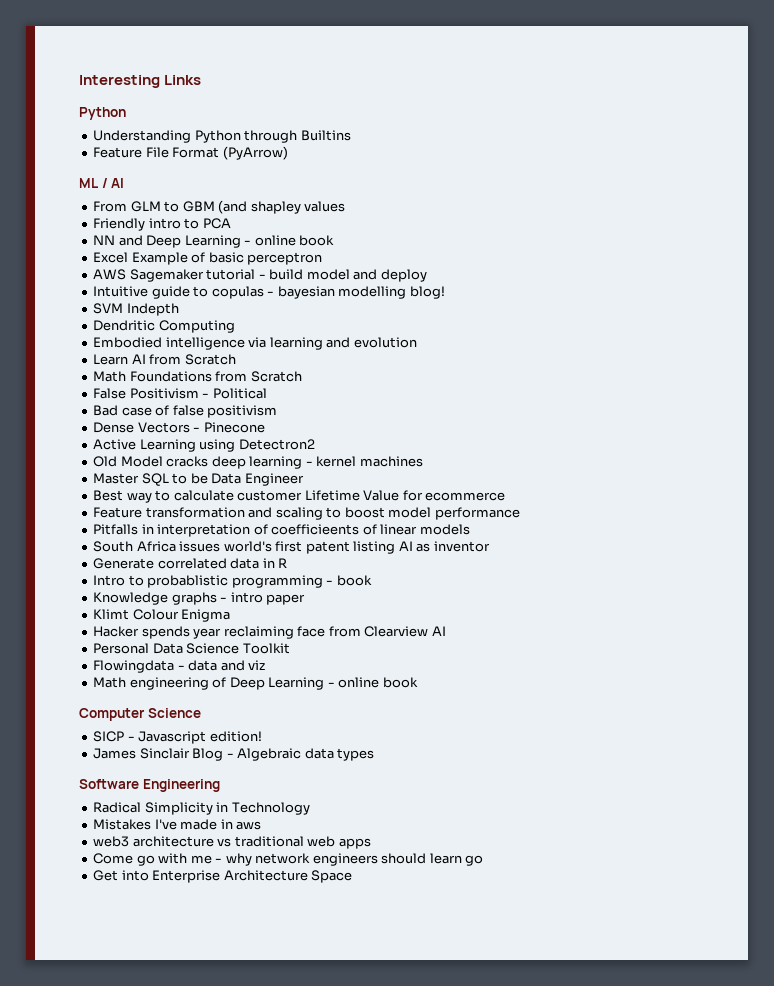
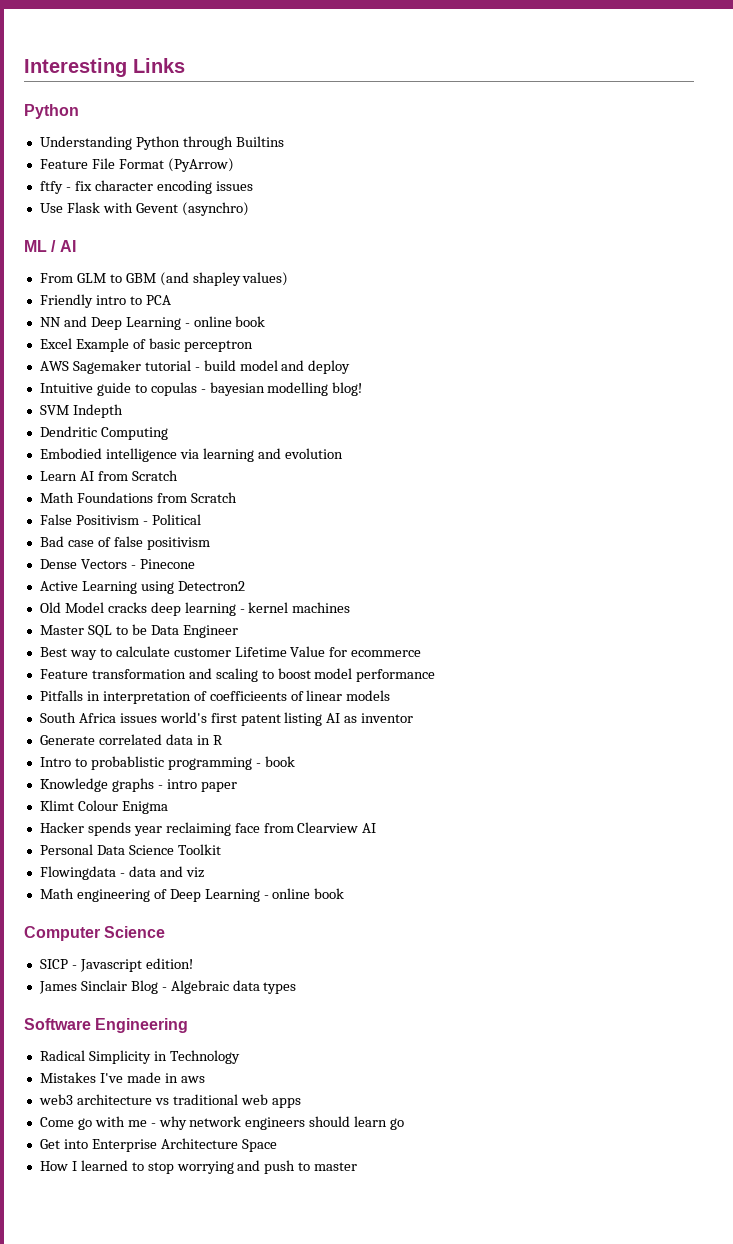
+ ftfy - fix character encoding issues
+ Use Flask with Gevent (asynchro)
- From GLM to GBM (and shapley values
+ From GLM to GBM (and shapley values)
+ How I learned to stop worrying and push to master

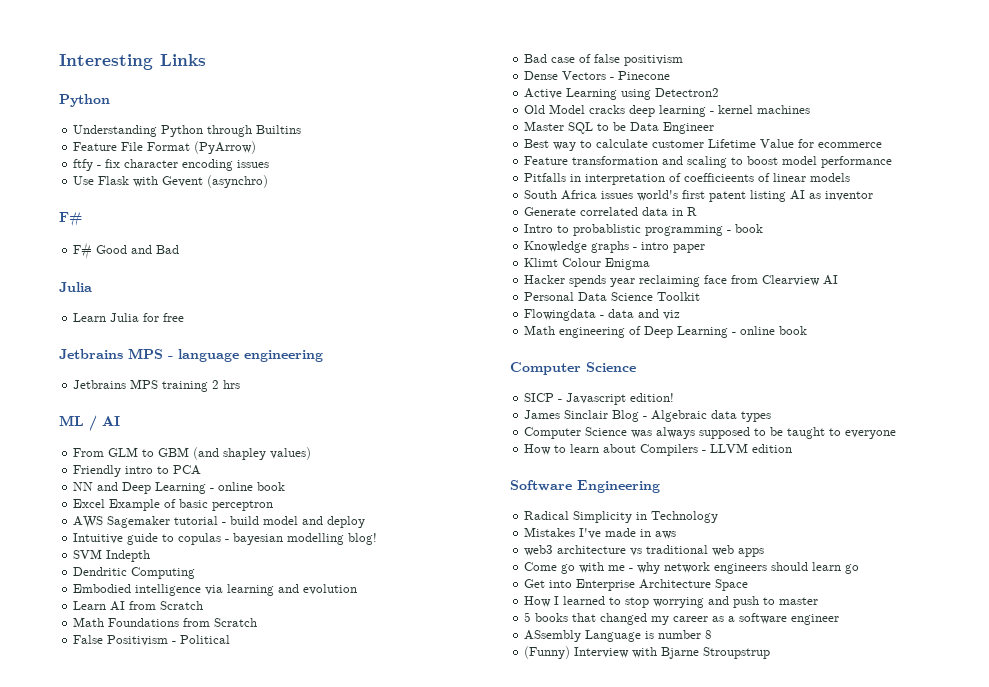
  Use Flask with Gevent (asynchro)
+ F#
+ F# Good and Bad
+ Julia
+ Learn Julia for free
+ Jetbrains MPS - language engineering
+ Jetbrains MPS training 2 hrs
+ Computer Science was always supposed to be taught to everyone
+ How to learn about Compilers - LLVM edition
+ 5 books that changed my career as a software engineer
+ ASsembly Language is number 8
+ (Funny) Interview with Bjarne Stroupstrup

